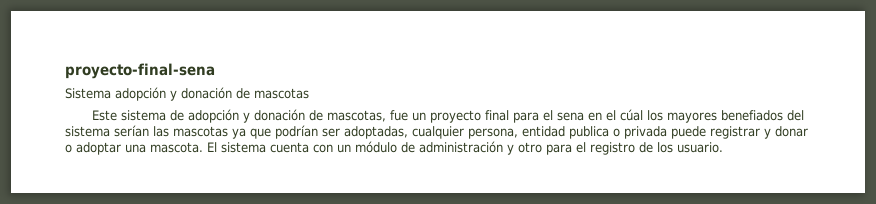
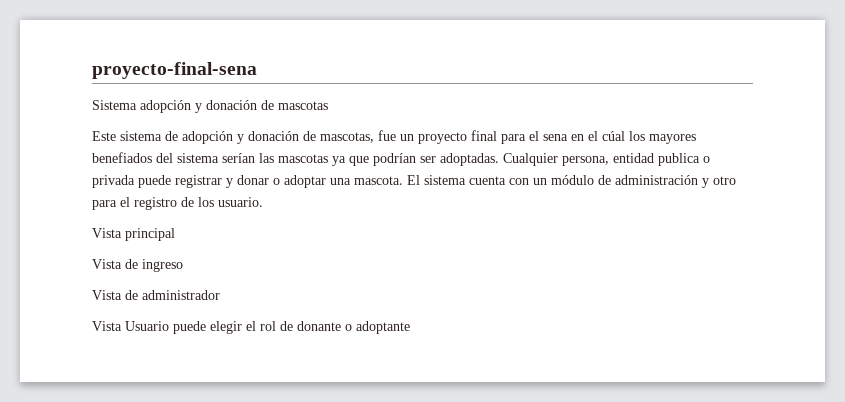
- Este sistema de adopción y donación de mascotas, fue un proyecto final para el sena en el cúal los mayores benefiados del sistema serían las mascotas ya que podrían ser adoptadas, cualquier persona, entidad publica o privada puede registrar y donar o adoptar una mascota.
+ Este sistema de adopción y donación de mascotas, fue un proyecto final para el sena en el cúal los mayores benefiados del sistema serían las mascotas ya que podrían ser adoptadas. Cualquier persona, entidad publica o privada puede registrar y donar o adoptar una mascota.
+ Vista principal
+ Vista de ingreso
+ Vista de administrador
+ Vista Usuario puede elegir el rol de donante o adoptante

